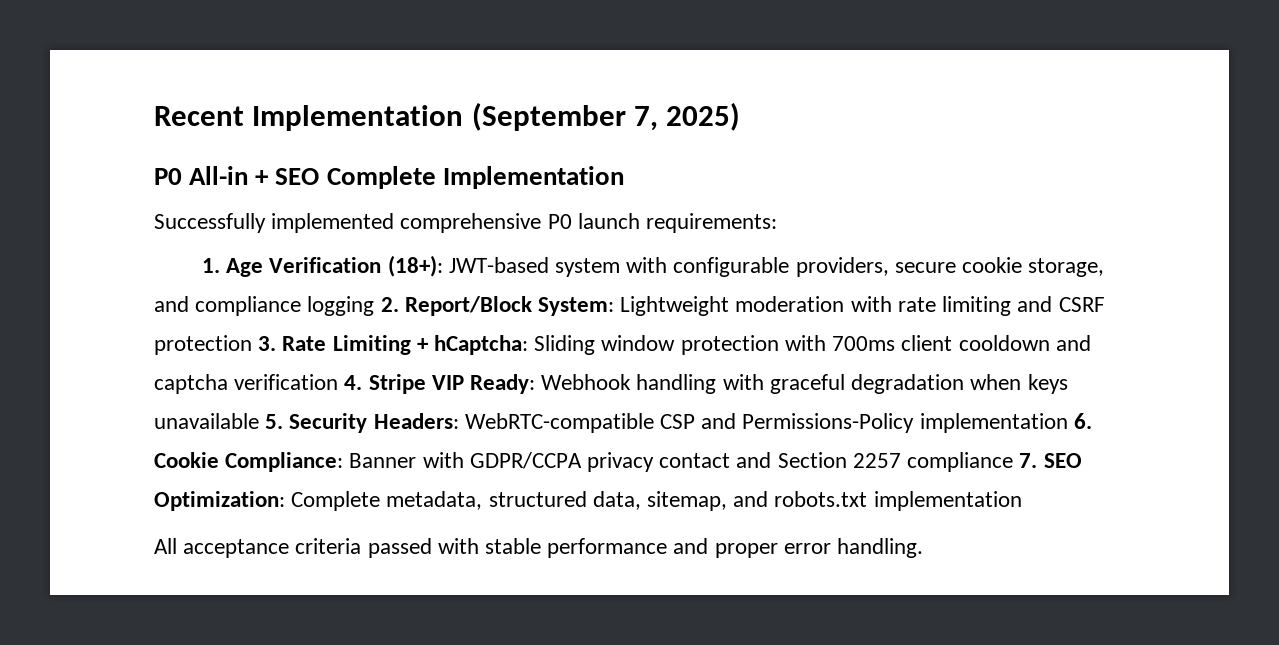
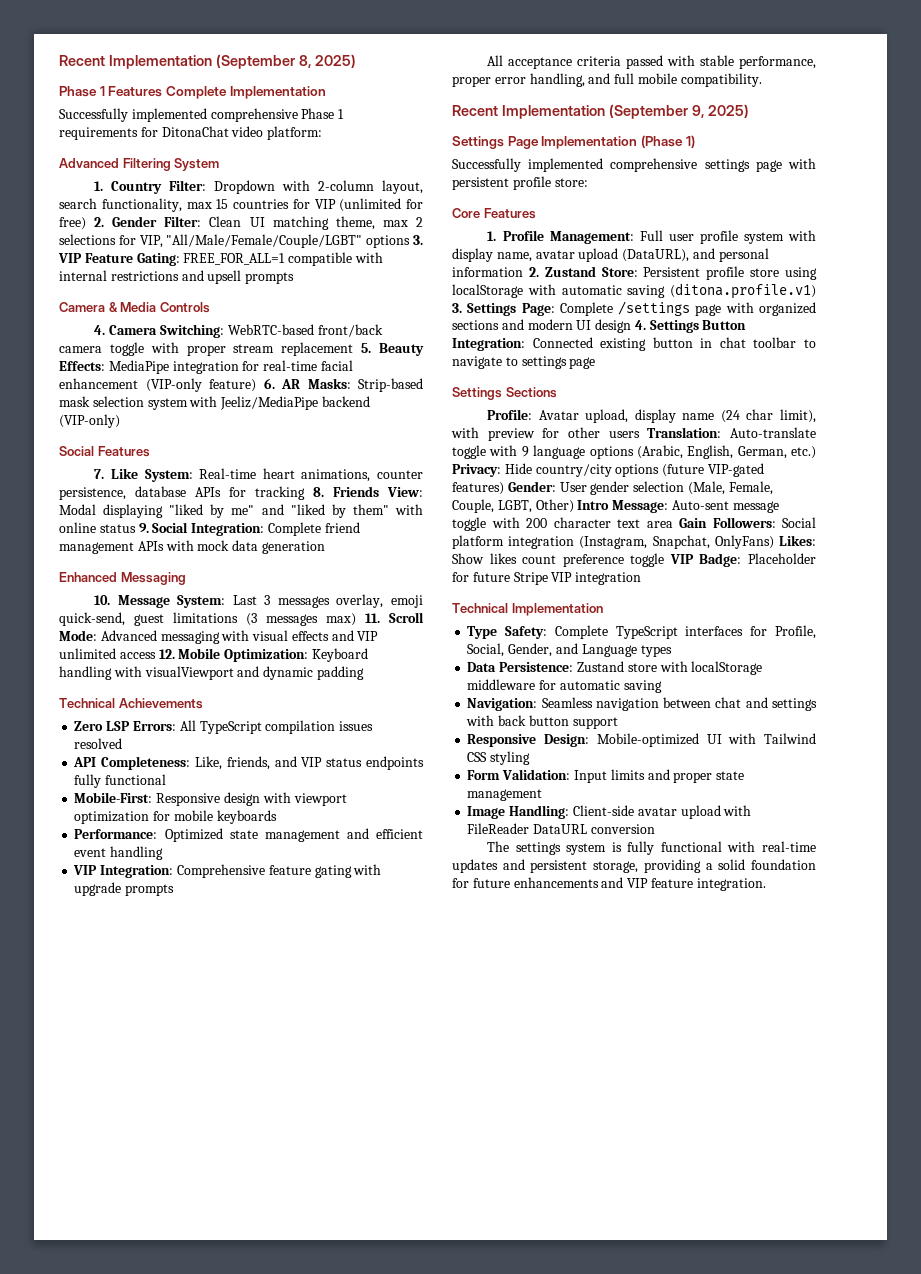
- Recent Implementation (September 7, 2025)
- P0 All-in + SEO Complete Implementation
+ Recent Implementation (September 8, 2025)
+ Phase 1 Features Complete Implementation
- Successfully implemented comprehensive P0 launch requirements:
- 1. Age Verification (18+): JWT-based system with configurable providers, secure cookie storage, and compliance logging 2. Report/Block System: Lightweight moderation with rate limiting and CSRF protection 3. Rate Limiting + hCaptcha: Sliding window protection with 700ms client cooldown and captcha verification 4. Stripe VIP Ready: Webhook handling with graceful degradation when keys unavailable 5. Security Headers: WebRTC-compatible CSP and Permissions-Policy implementation 6. Cookie Compliance: Banner with GDPR/CCPA privacy contact and Section 2257 compliance 7. SEO Optimization: Complete metadata, structured data, sitemap, and robots.txt implementation
+ Successfully implemented comprehensive Phase 1 requirements for DitonaChat video platform:
+ Advanced Filtering System
+ 1. Country Filter: Dropdown with 2-column layout, search functionality, max 15 countries for VIP (unlimited for free) 2. Gender Filter: Clean UI matching theme, max 2 selections for VIP, "All/Male/Female/Couple/LGBT" options 3. VIP Feature Gating: FREE_FOR_ALL=1 compatible with internal restrictions and upsell prompts
+ Camera & Media Controls
+ 4. Camera Switching: WebRTC-based front/back camera toggle with proper stream replacement 5. Beauty Effects: MediaPipe integration for real-time facial enhancement (VIP-only feature) 6. AR Masks: Strip-based mask selection system with Jeeliz/MediaPipe backend (VIP-only)
+ Social Features
+ 7. Like System: Real-time heart animations, counter persistence, database APIs for tracking 8. Friends View: Modal displaying "liked by me" and "liked by them" with online status 9. Social Integration: Complete friend management APIs with mock data generation
+ Enhanced Messaging
+ 10. Message System: Last 3 messages overlay, emoji quick-send, guest limitations (3 messages max) 11. Scroll Mode: Advanced messaging with visual effects and VIP unlimited access 12. Mobile Optimization: Keyboard handling with visualViewport and dynamic padding
+ Technical Achievements
+ Zero LSP Errors: All TypeScript compilation issues resolved
+ API Completeness: Like, friends, and VIP status endpoints fully functional
+ Mobile-First: Responsive design with viewport optimization for mobile keyboards
+ Performance: Optimized state management and efficient event handling
+ VIP Integration: Comprehensive feature gating with upgrade prompts
- All acceptance criteria passed with stable performance and proper error handling.
+ All acceptance criteria passed with stable performance, proper error handling, and full mobile compatibility.
+ Recent Implementation (September 9, 2025)
+ Settings Page Implementation (Phase 1)
+ Successfully implemented comprehensive settings page with persistent profile store:
+ Core Features
+ 1. Profile Management: Full user profile system with display name, avatar upload (DataURL), and personal information 2. Zustand Store: Persistent profile store using localStorage with automatic saving (ditona.profile.v1) 3. Settings Page: Complete /settings page with organized sections and modern UI design 4. Settings Button Integration: Connected existing button in chat toolbar to navigate to settings page
+ Settings Sections
+ Profile: Avatar upload, display name (24 char limit), with preview for other users Translation: Auto-translate toggle with 9 language options (Arabic, English, German, etc.) Privacy: Hide country/city options (future VIP-gated features) Gender: User gender selection (Male, Female, Couple, LGBT, Other) Intro Message: Auto-sent message toggle with 200 character text area Gain Followers: Social platform integration (Instagram, Snapchat, OnlyFans) Likes: Show likes count preference toggle VIP Badge: Placeholder for future Stripe VIP integration
+ Technical Implementation
+ Type Safety: Complete TypeScript interfaces for Profile, Social, Gender, and Language types
+ Data Persistence: Zustand store with localStorage middleware for automatic saving
+ Navigation: Seamless navigation between chat and settings with back button support
+ Responsive Design: Mobile-optimized UI with Tailwind CSS styling
+ Form Validation: Input limits and proper state management
+ Image Handling: Client-side avatar upload with FileReader DataURL conversion
+ The settings system is fully functional with real-time updates and persistent storage, providing a solid foundation for future enhancements and VIP feature integration.

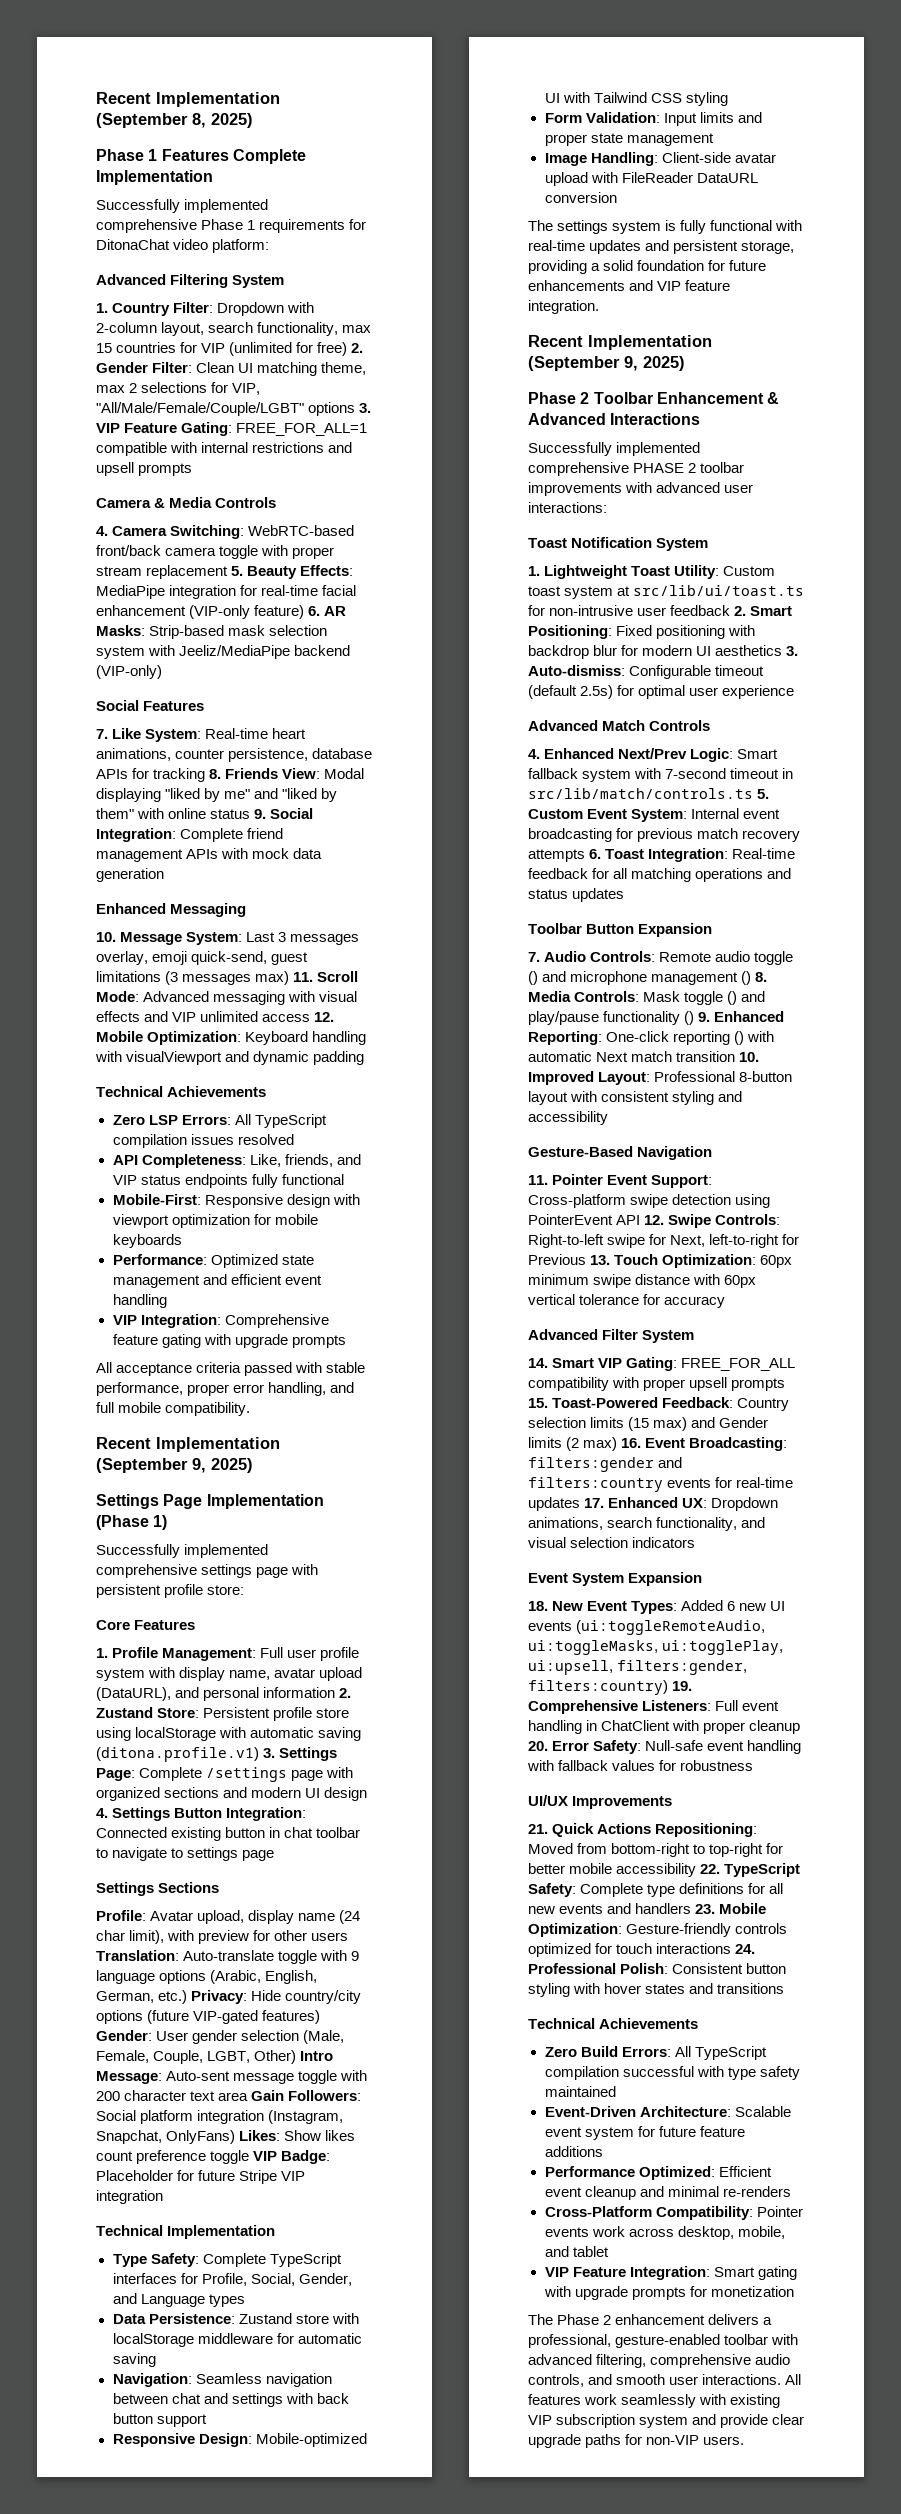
  The settings system is fully functional with real-time updates and persistent storage, providing a solid foundation for future enhancements and VIP feature integration.
+ Recent Implementation (September 9, 2025)
+ Phase 2 Toolbar Enhancement & Advanced Interactions
+ Successfully implemented comprehensive PHASE 2 toolbar improvements with advanced user interactions:
+ Toast Notification System
+ 1. Lightweight Toast Utility: Custom toast system at src/lib/ui/toast.ts for non-intrusive user feedback 2. Smart Positioning: Fixed positioning with backdrop blur for modern UI aesthetics 3. Auto-dismiss: Configurable timeout (default 2.5s) for optimal user experience
+ Advanced Match Controls
+ 4. Enhanced Next/Prev Logic: Smart fallback system with 7-second timeout in src/lib/match/controls.ts 5. Custom Event System: Internal event broadcasting for previous match recovery attempts 6. Toast Integration: Real-time feedback for all matching operations and status updates
+ Toolbar Button Expansion
+ 7. Audio Controls: Remote audio toggle () and microphone management () 8. Media Controls: Mask toggle () and play/pause functionality () 9. Enhanced Reporting: One-click reporting () with automatic Next match transition 10. Improved Layout: Professional 8-button layout with consistent styling and accessibility
+ Gesture-Based Navigation
+ 11. Pointer Event Support: Cross-platform swipe detection using PointerEvent API 12. Swipe Controls: Right-to-left swipe for Next, left-to-right for Previous 13. Touch Optimization: 60px minimum swipe distance with 60px vertical tolerance for accuracy
+ Advanced Filter System
+ 14. Smart VIP Gating: FREE_FOR_ALL compatibility with proper upsell prompts 15. Toast-Powered Feedback: Country selection limits (15 max) and Gender limits (2 max) 16. Event Broadcasting: filters:gender and filters:country events for real-time updates 17. Enhanced UX: Dropdown animations, search functionality, and visual selection indicators
+ Event System Expansion
+ 18. New Event Types: Added 6 new UI events (ui:toggleRemoteAudio, ui:toggleMasks, ui:togglePlay, ui:upsell, filters:gender, filters:country) 19. Comprehensive Listeners: Full event handling in ChatClient with proper cleanup 20. Error Safety: Null-safe event handling with fallback values for robustness
+ UI/UX Improvements
+ 21. Quick Actions Repositioning: Moved from bottom-right to top-right for better mobile accessibility 22. TypeScript Safety: Complete type definitions for all new events and handlers 23. Mobile Optimization: Gesture-friendly controls optimized for touch interactions 24. Professional Polish: Consistent button styling with hover states and transitions
+ Technical Achievements
+ Zero Build Errors: All TypeScript compilation successful with type safety maintained
+ Event-Driven Architecture: Scalable event system for future feature additions
+ Performance Optimized: Efficient event cleanup and minimal re-renders
+ Cross-Platform Compatibility: Pointer events work across desktop, mobile, and tablet
+ VIP Feature Integration: Smart gating with upgrade prompts for monetization
+ The Phase 2 enhancement delivers a professional, gesture-enabled toolbar with advanced filtering, comprehensive audio controls, and smooth user interactions. All features work seamlessly with existing VIP subscription system and provide clear upgrade paths for non-VIP users.

